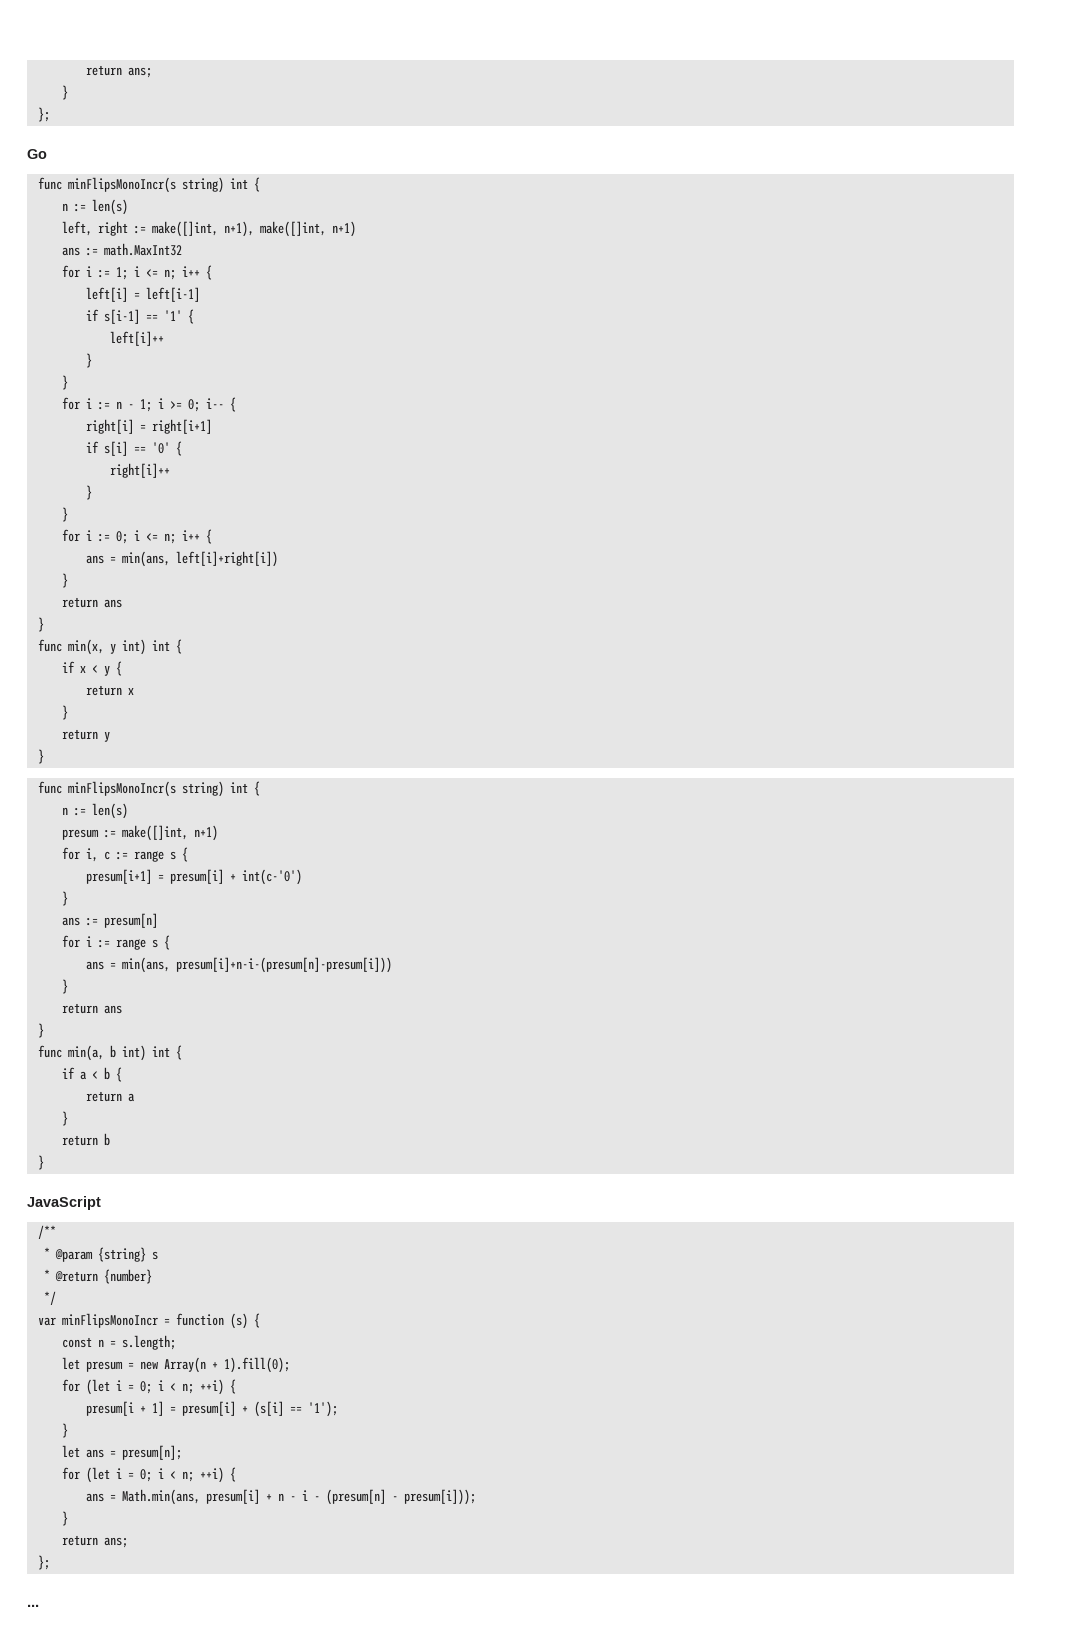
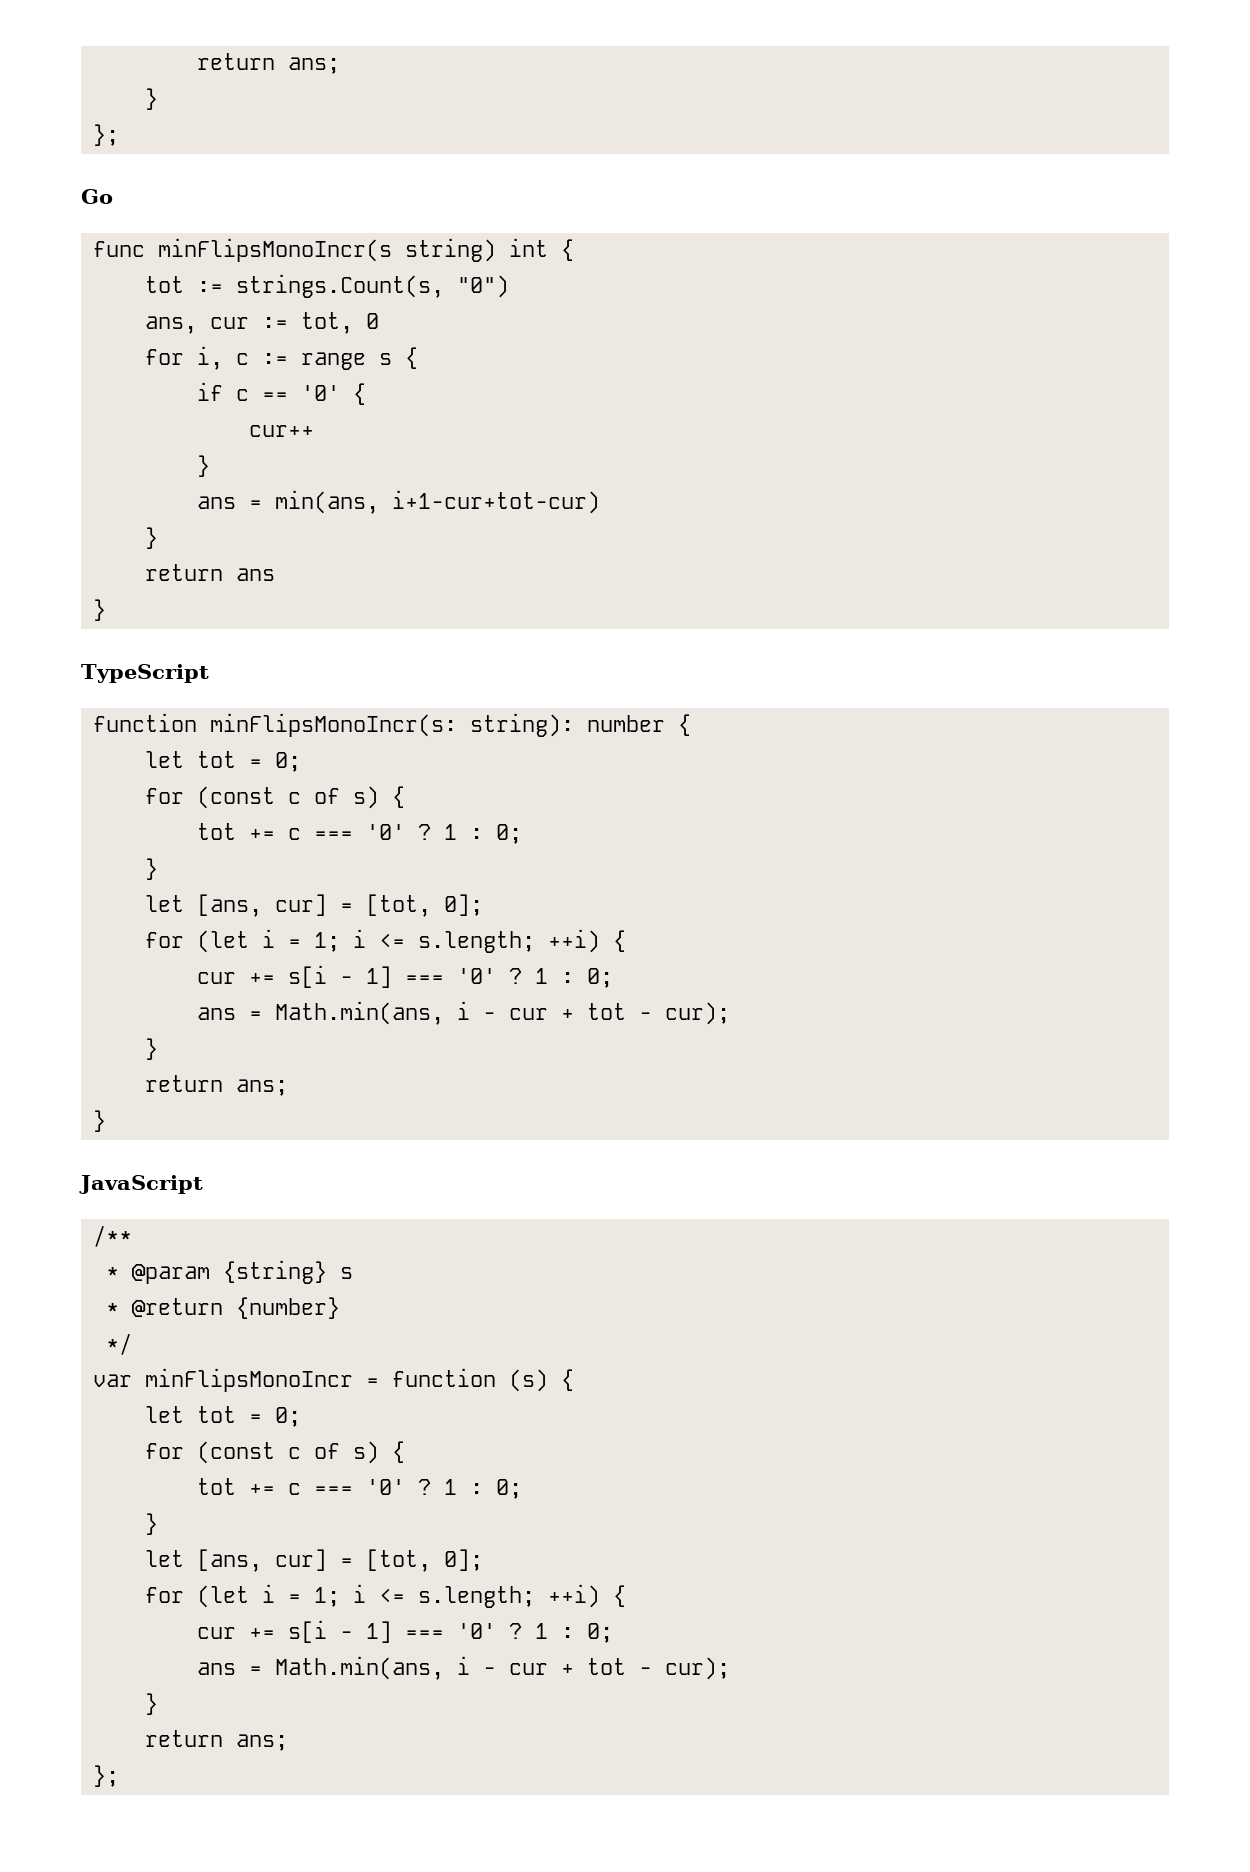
  Go
  func minFlipsMonoIncr(s string) int {
- n := len(s)
- left, right := make([]int, n+1), make([]int, n+1)
- ans := math.MaxInt32
- for i := 1; i <= n; i++ {
- left[i] = left[i-1]
- if s[i-1] == '1' {
- left[i]++
- }
- }
- for i := n - 1; i >= 0; i-- {
- right[i] = right[i+1]
- if s[i] == '0' {
- right[i]++
- }
- }
- for i := 0; i <= n; i++ {
- ans = min(ans, left[i]+right[i])
- }
- return ans
- }
- func min(x, y int) int {
- if x < y {
- return x
- }
- return y
- }
- func minFlipsMonoIncr(s string) int {
- n := len(s)
- presum := make([]int, n+1)
+ tot := strings.Count(s, "0")
+ ans, cur := tot, 0
- presum[i+1] = presum[i] + int(c-'0')
+ if c == '0' {
+ cur++
  }
- ans := presum[n]
- for i := range s {
- ans = min(ans, presum[i]+n-i-(presum[n]-presum[i]))
+ ans = min(ans, i+1-cur+tot-cur)
  }
  return ans
  }
- func min(a, b int) int {
- if a < b {
- return a
+ TypeScript
+ function minFlipsMonoIncr(s: string): number {
+ let tot = 0;
+ for (const c of s) {
+ tot += c === '0' ? 1 : 0;
  }
- return b
+ let [ans, cur] = [tot, 0];
+ for (let i = 1; i <= s.length; ++i) {
+ cur += s[i - 1] === '0' ? 1 : 0;
+ ans = Math.min(ans, i - cur + tot - cur);
+ }
+ return ans;
  var minFlipsMonoIncr = function (s) {
- const n = s.length;
- let presum = new Array(n + 1).fill(0);
- for (let i = 0; i < n; ++i) {
- presum[i + 1] = presum[i] + (s[i] == '1');
+ let tot = 0;
+ for (const c of s) {
+ tot += c === '0' ? 1 : 0;
  }
- let ans = presum[n];
- for (let i = 0; i < n; ++i) {
- ans = Math.min(ans, presum[i] + n - i - (presum[n] - presum[i]));
+ let [ans, cur] = [tot, 0];
+ for (let i = 1; i <= s.length; ++i) {
+ cur += s[i - 1] === '0' ? 1 : 0;
+ ans = Math.min(ans, i - cur + tot - cur);
- ...

